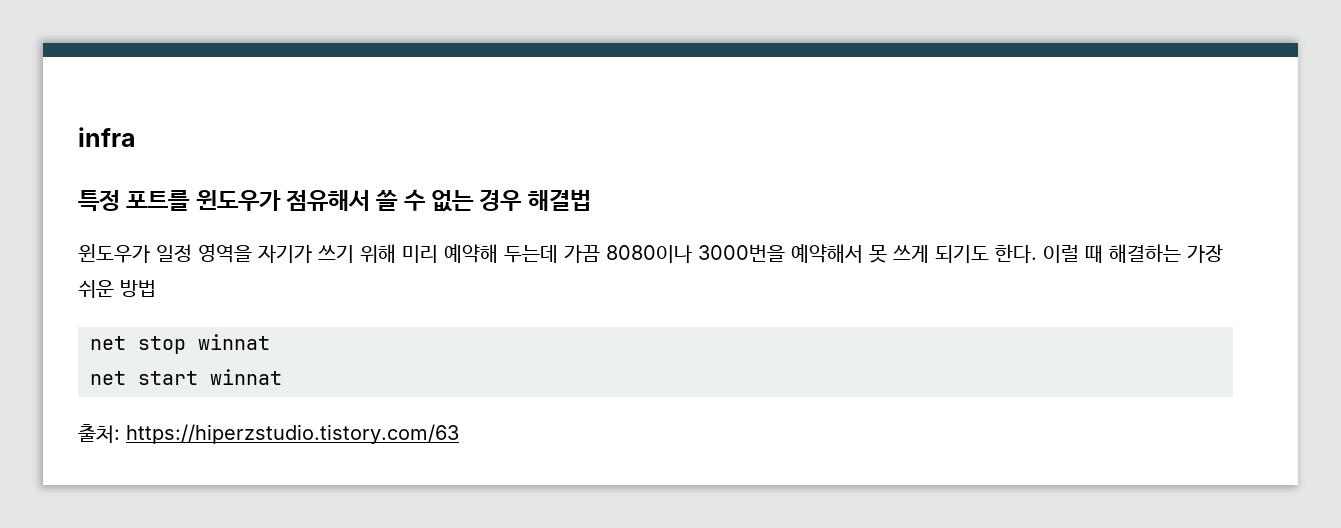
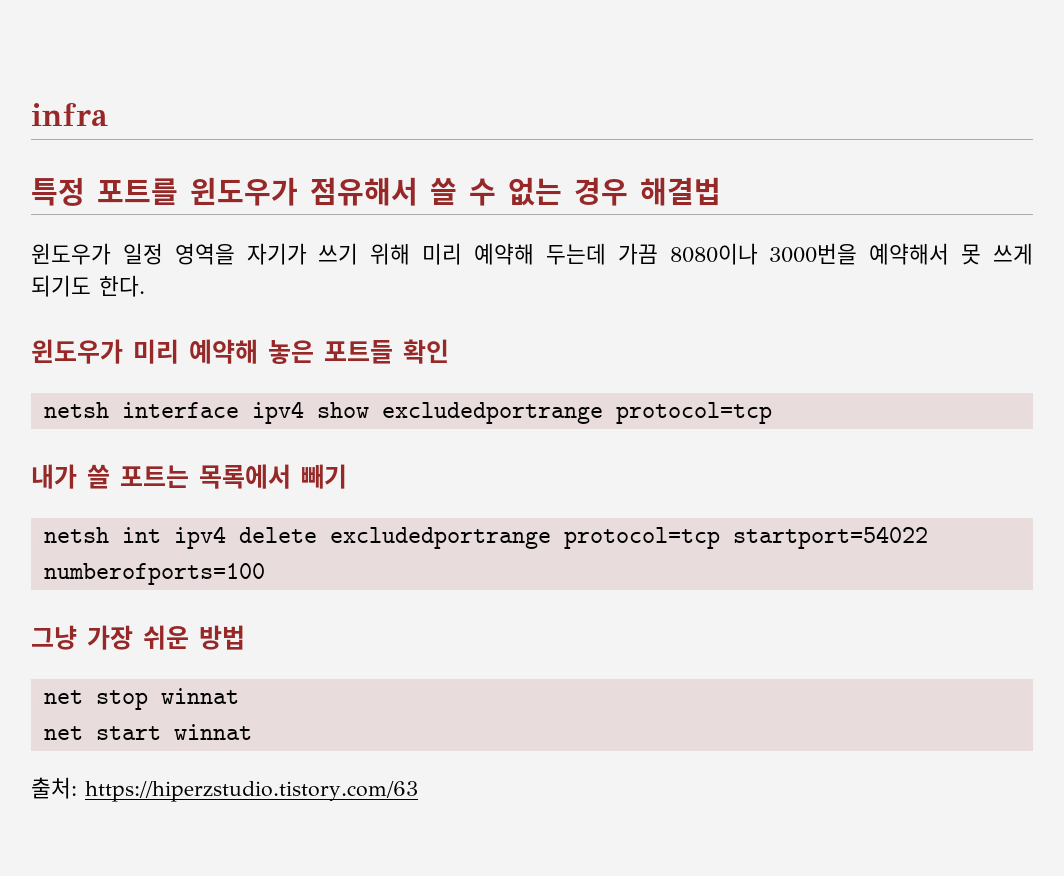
- 윈도우가 일정 영역을 자기가 쓰기 위해 미리 예약해 두는데 가끔 8080이나 3000번을 예약해서 못 쓰게 되기도 한다. 이럴 때 해결하는 가장 쉬운 방법
+ 윈도우가 일정 영역을 자기가 쓰기 위해 미리 예약해 두는데 가끔 8080이나 3000번을 예약해서 못 쓰게 되기도 한다.
+ 윈도우가 미리 예약해 놓은 포트들 확인
+ netsh interface ipv4 show excludedportrange protocol=tcp
+ 내가 쓸 포트는 목록에서 빼기
+ netsh int ipv4 delete excludedportrange protocol=tcp startport=54022 numberofports=100
+ 그냥 가장 쉬운 방법

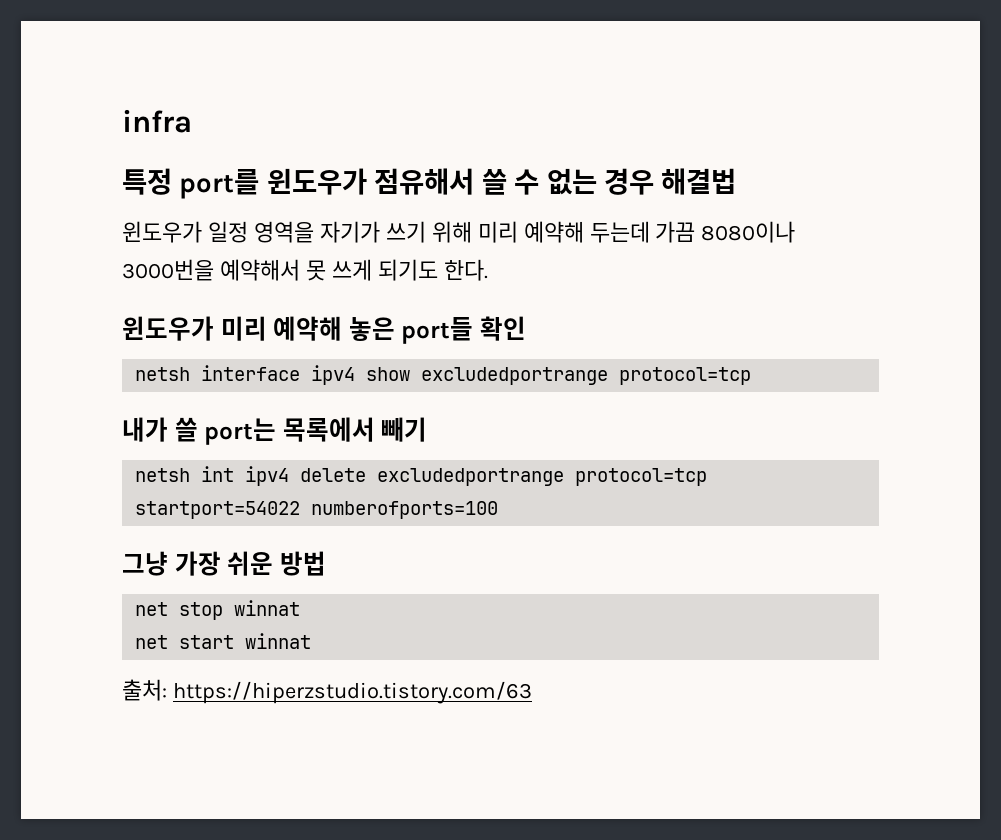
- 특정 포트를 윈도우가 점유해서 쓸 수 없는 경우 해결법
+ 특정 port를 윈도우가 점유해서 쓸 수 없는 경우 해결법
- 윈도우가 미리 예약해 놓은 포트들 확인
+ 윈도우가 미리 예약해 놓은 port들 확인
- 내가 쓸 포트는 목록에서 빼기
+ 내가 쓸 port는 목록에서 빼기

